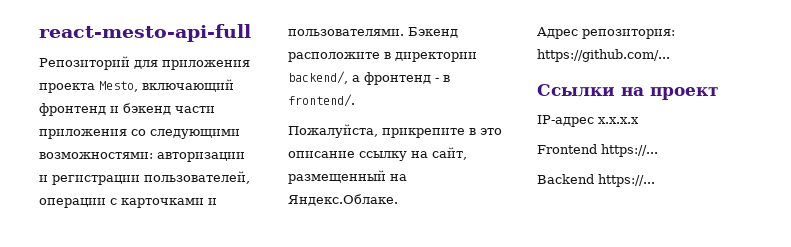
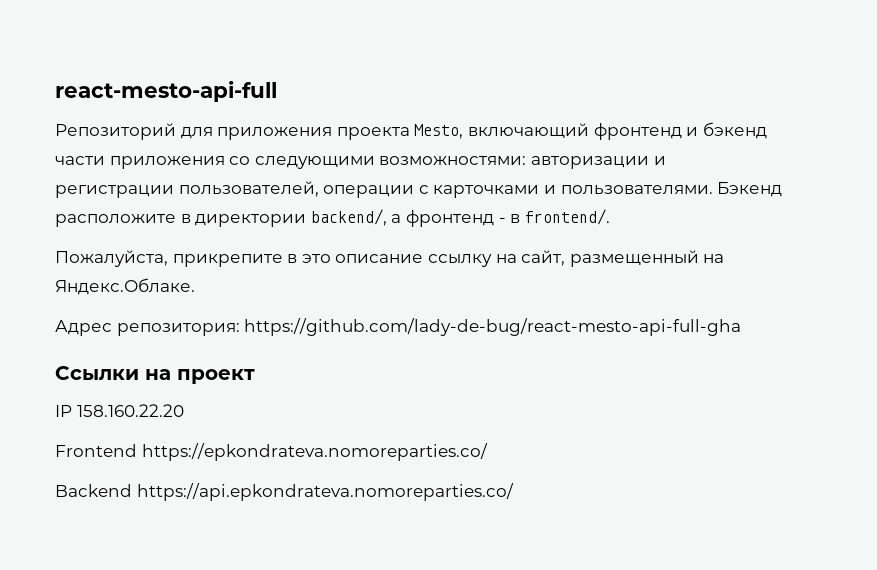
- Адрес репозитория: https://github.com/...
+ Адрес репозитория: https://github.com/lady-de-bug/react-mesto-api-full-gha
- IP-адрес x.x.x.x
+ IP 158.160.22.20
- Frontend https://...
+ Frontend https://epkondrateva.nomoreparties.co/
- Backend https://...
+ Backend https://api.epkondrateva.nomoreparties.co/

